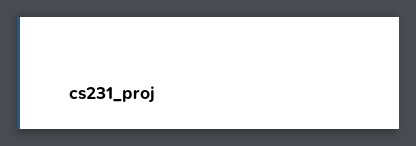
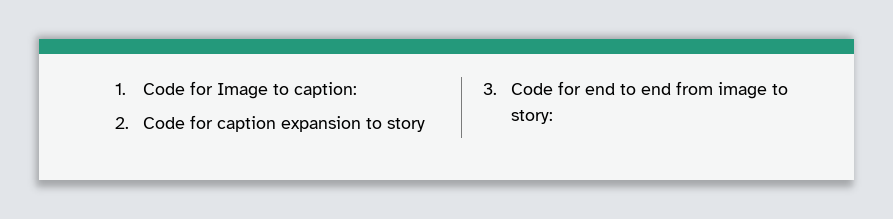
- cs231_proj
+ 1. Code for Image to caption:
+ 2. Code for caption expansion to story
+ 3. Code for end to end from image to story:

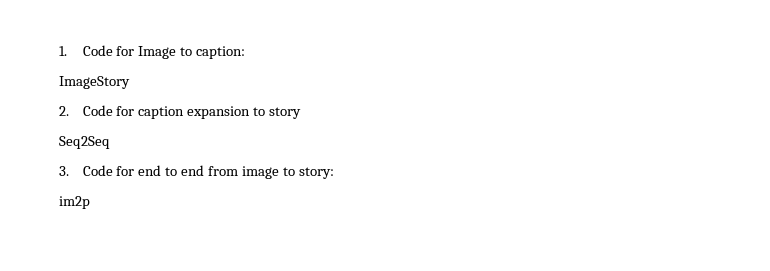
+ ImageStory
+ Seq2Seq
+ im2p

